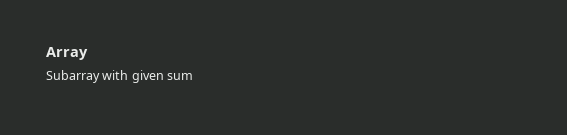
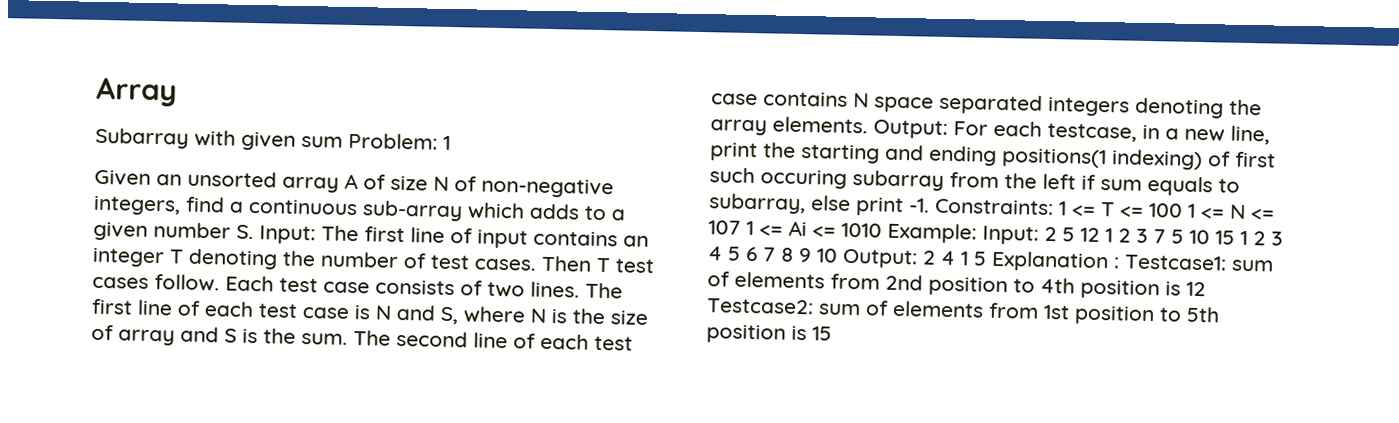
- Subarray with given sum
+ Subarray with given sum Problem: 1
+ Given an unsorted array A of size N of non-negative integers, find a continuous sub-array which adds to a given number S. Input: The first line of input contains an integer T denoting the number of test cases. Then T test cases follow. Each test case consists of two lines. The first line of each test case is N and S, where N is the size of array and S is the sum. The second line of each test case contains N space separated integers denoting the array elements. Output: For each testcase, in a new line, print the starting and ending positions(1 indexing) of first such occuring subarray from the left if sum equals to subarray, else print -1. Constraints: 1 <= T <= 100 1 <= N <= 107 1 <= Ai <= 1010 Example: Input: 2 5 12 1 2 3 7 5 10 15 1 2 3 4 5 6 7 8 9 10 Output: 2 4 1 5 Explanation : Testcase1: sum of elements from 2nd position to 4th position is 12 Testcase2: sum of elements from 1st position to 5th position is 15

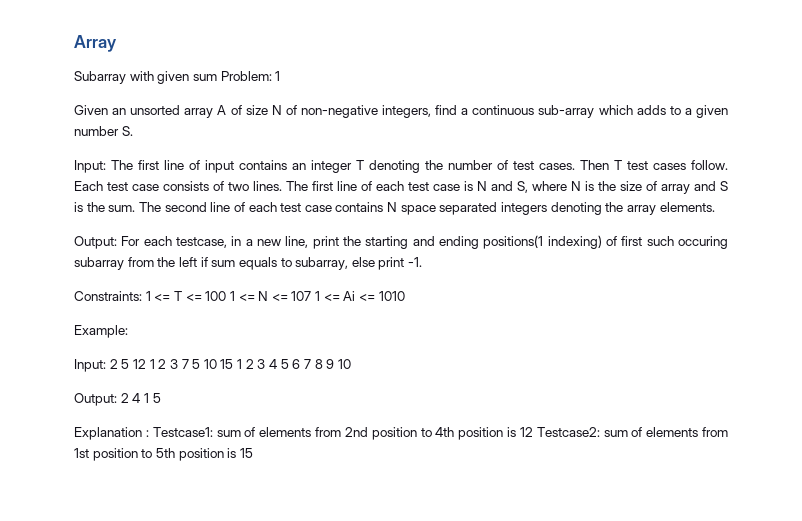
- Given an unsorted array A of size N of non-negative integers, find a continuous sub-array which adds to a given number S. Input: The first line of input contains an integer T denoting the number of test cases.
+ Given an unsorted array A of size N of non-negative integers, find a continuous sub-array which adds to a given number S.
+ Input: The first line of input contains an integer T denoting the number of test cases.
- The second line of each test case contains N space separated integers denoting the array elements. Output:
+ The second line of each test case contains N space separated integers denoting the array elements.
+ Output:
- For each testcase, in a new line, print the starting and ending positions(1 indexing) of first such occuring subarray from the left if sum equals to subarray, else print -1. Constraints:
+ For each testcase, in a new line, print the starting and ending positions(1 indexing) of first such occuring subarray from the left if sum equals to subarray, else print -1.
+ Constraints:
- 1 <= T <= 100 1 <= N <= 107 1 <= Ai <= 1010 Example: Input:
+ 1 <= T <= 100 1 <= N <= 107 1 <= Ai <= 1010
+ Example:
+ Input:
- 2 5 12 1 2 3 7 5 10 15 1 2 3 4 5 6 7 8 9 10 Output:
+ 2 5 12 1 2 3 7 5 10 15 1 2 3 4 5 6 7 8 9 10
+ Output:
- 2 4 1 5 Explanation :
+ 2 4 1 5
+ Explanation :

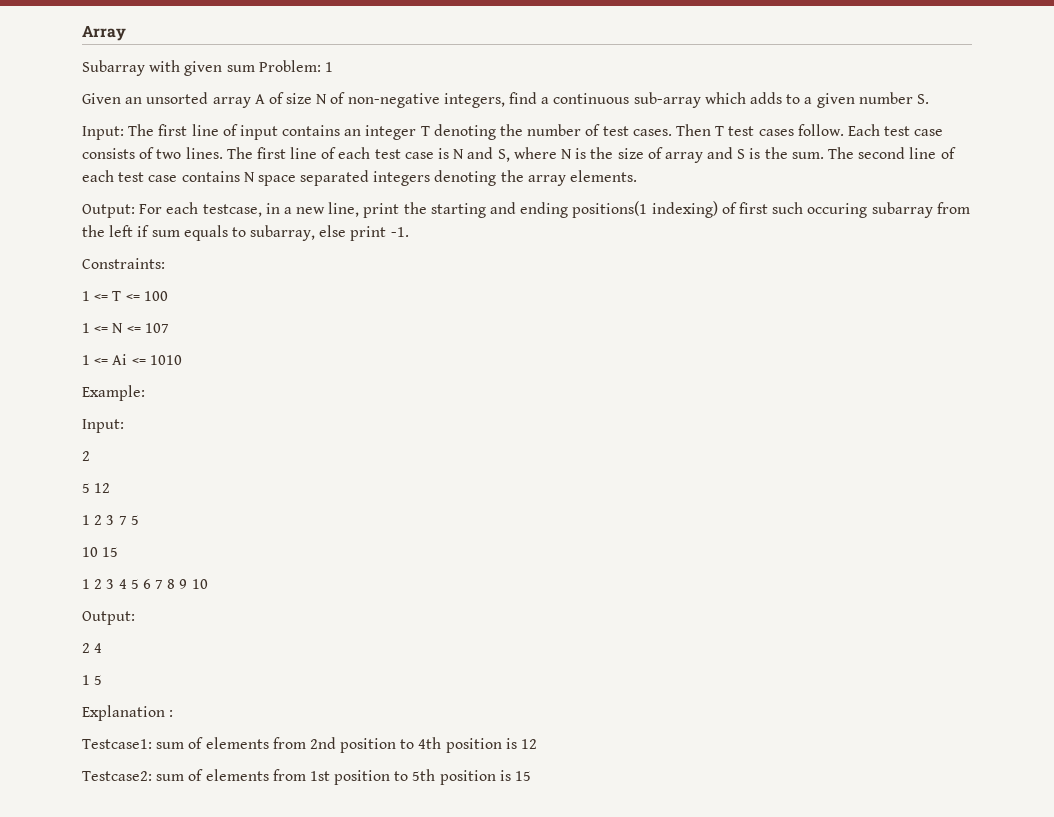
- Constraints: 1 <= T <= 100 1 <= N <= 107 1 <= Ai <= 1010
+ Constraints:
+ 1 <= T <= 100
+ 1 <= N <= 107
+ 1 <= Ai <= 1010
  Example:
- Input: 2 5 12 1 2 3 7 5 10 15 1 2 3 4 5 6 7 8 9 10
- Output: 2 4 1 5
+ Input:
+ 2
+ 5 12
+ 1 2 3 7 5
+ 10 15
+ 1 2 3 4 5 6 7 8 9 10
+ Output:
+ 2 4
+ 1 5
- Explanation : Testcase1: sum of elements from 2nd position to 4th position is 12 Testcase2: sum of elements from 1st position to 5th position is 15
+ Explanation :
+ Testcase1: sum of elements from 2nd position to 4th position is 12
+ Testcase2: sum of elements from 1st position to 5th position is 15

